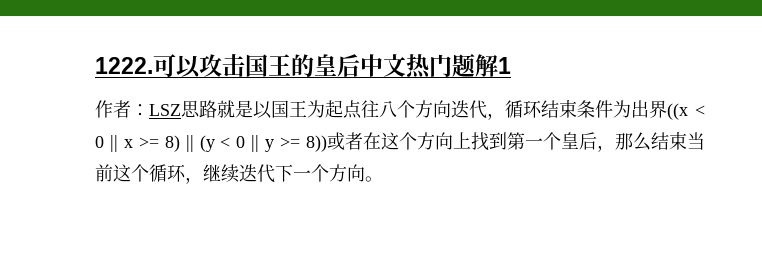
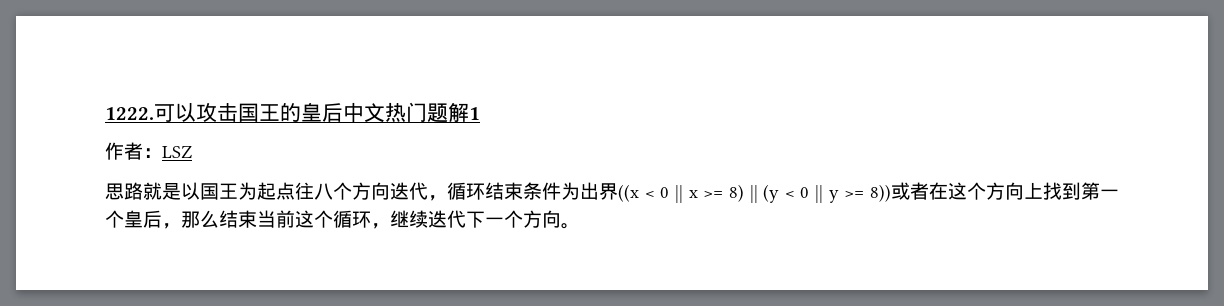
- 作者：LSZ思路就是以国王为起点往八个方向迭代，循环结束条件为出界((x < 0 || x >= 8) || (y < 0 || y >= 8))或者在这个方向上找到第一个皇后，那么结束当前这个循环，继续迭代下一个方向。
+ 作者：LSZ
+ 思路就是以国王为起点往八个方向迭代，循环结束条件为出界((x < 0 || x >= 8) || (y < 0 || y >= 8))或者在这个方向上找到第一个皇后，那么结束当前这个循环，继续迭代下一个方向。

